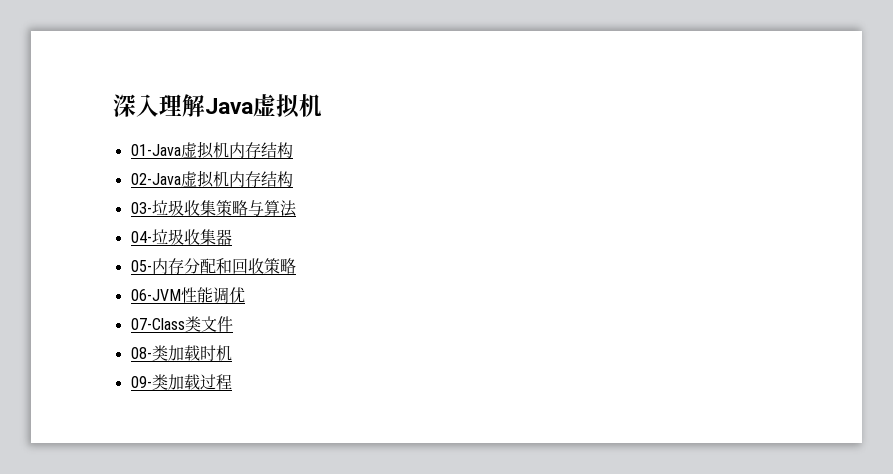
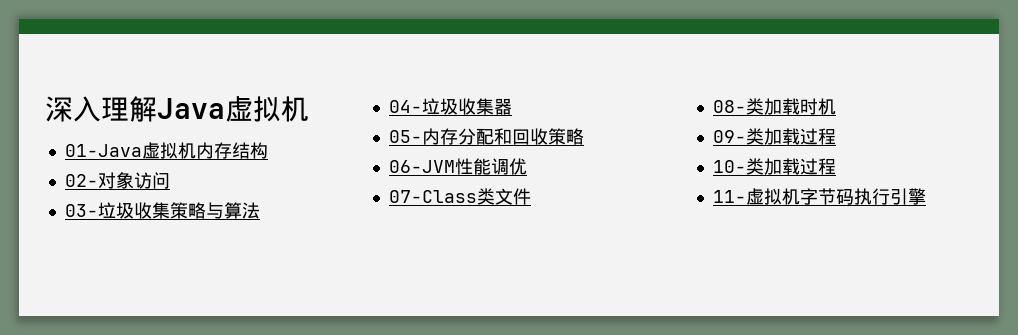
- 02-Java虚拟机内存结构
+ 02-对象访问
+ 10-类加载过程
+ 11-虚拟机字节码执行引擎

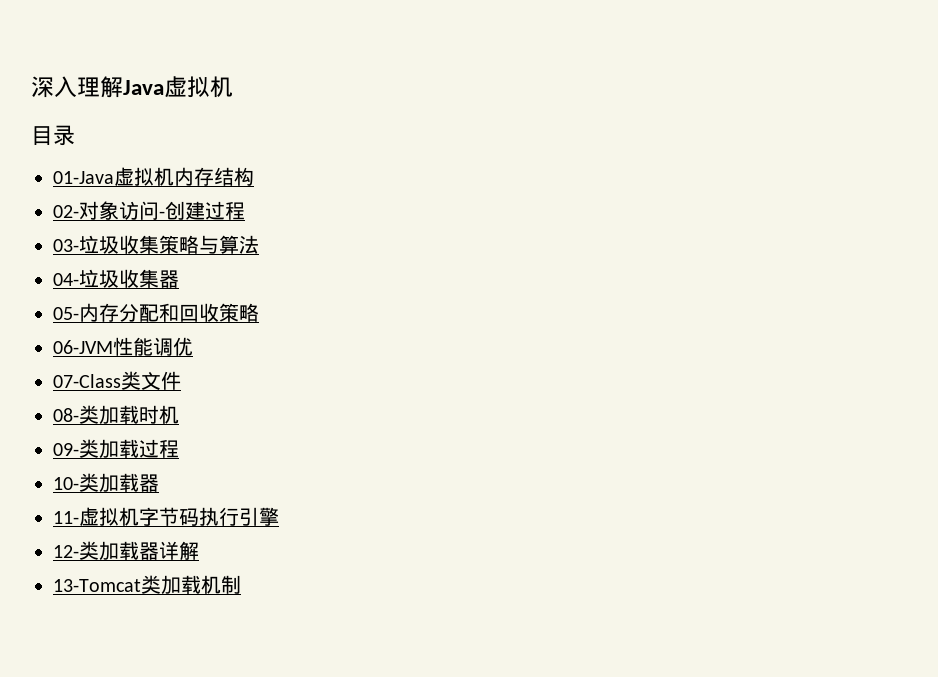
+ 目录
- 02-对象访问
+ 02-对象访问-创建过程
- 10-类加载过程
+ 10-类加载器
+ 12-类加载器详解
+ 13-Tomcat类加载机制

